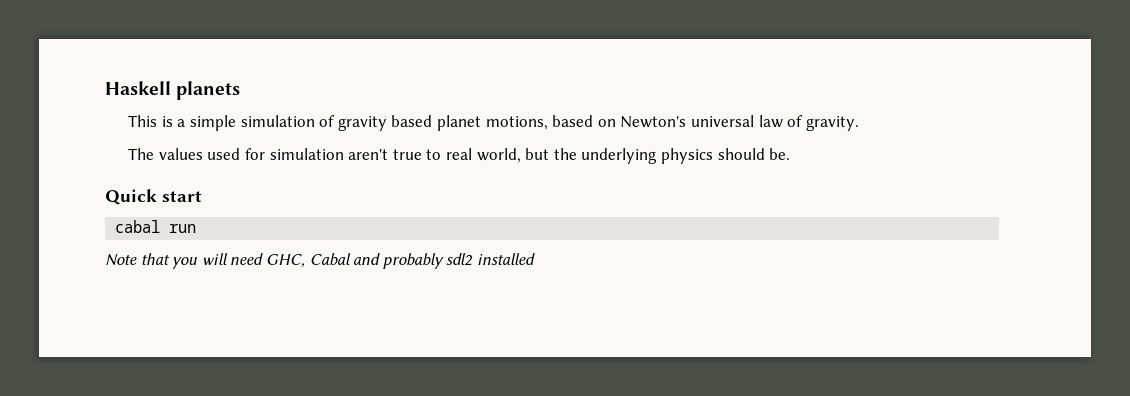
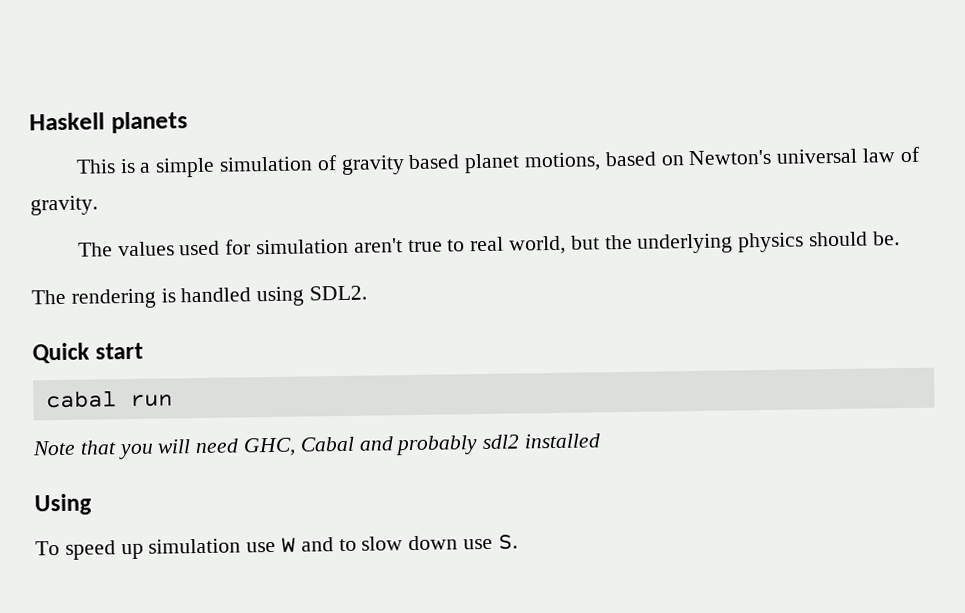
+ The rendering is handled using SDL2.
+ Using
+ To speed up simulation use W and to slow down use S.

